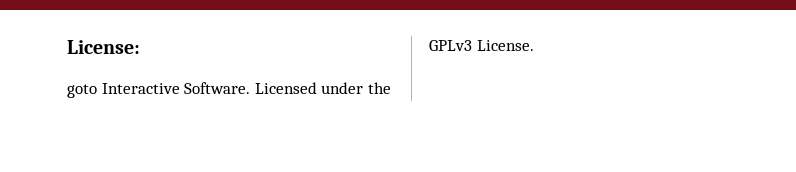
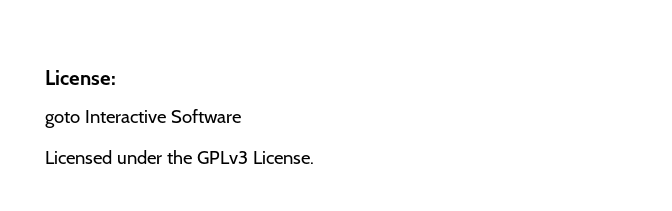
- goto Interactive Software. Licensed under the GPLv3 License.
+ goto Interactive Software
+ Licensed under the GPLv3 License.

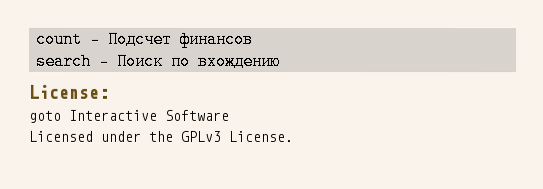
+ count - Подсчет финансов
+ search - Поиск по вхождению

